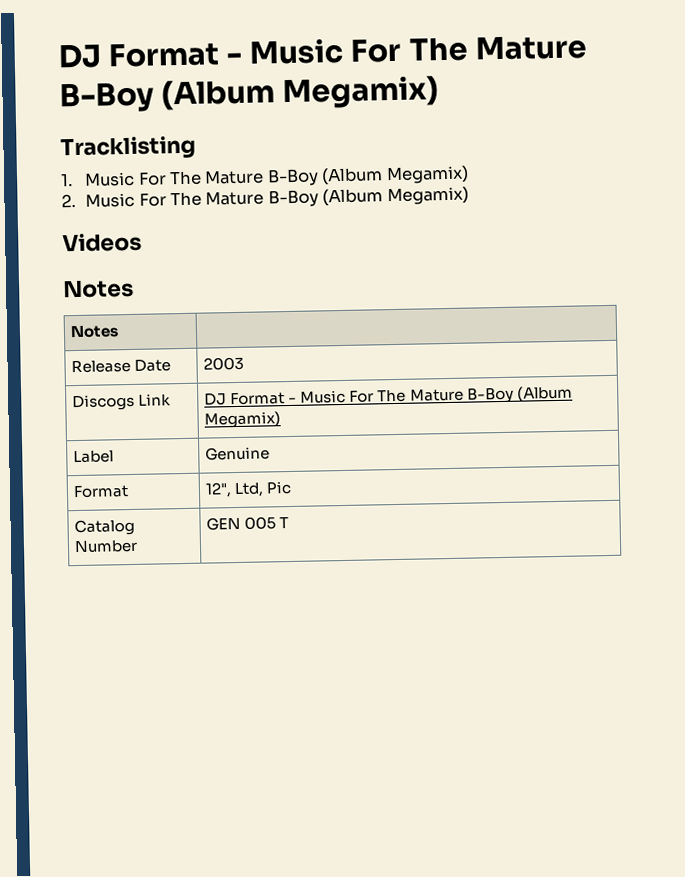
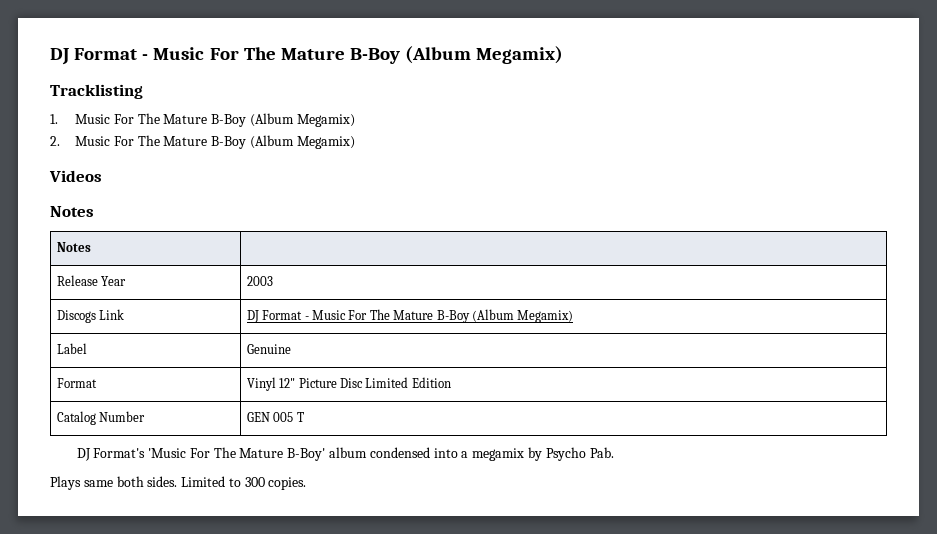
- Release Date | 2003
+ Release Year | 2003
- Format | 12", Ltd, Pic
+ Format | Vinyl 12" Picture Disc Limited Edition
+ DJ Format's 'Music For The Mature B-Boy' album condensed into a megamix by Psycho Pab.
+ Plays same both sides. Limited to 300 copies.

